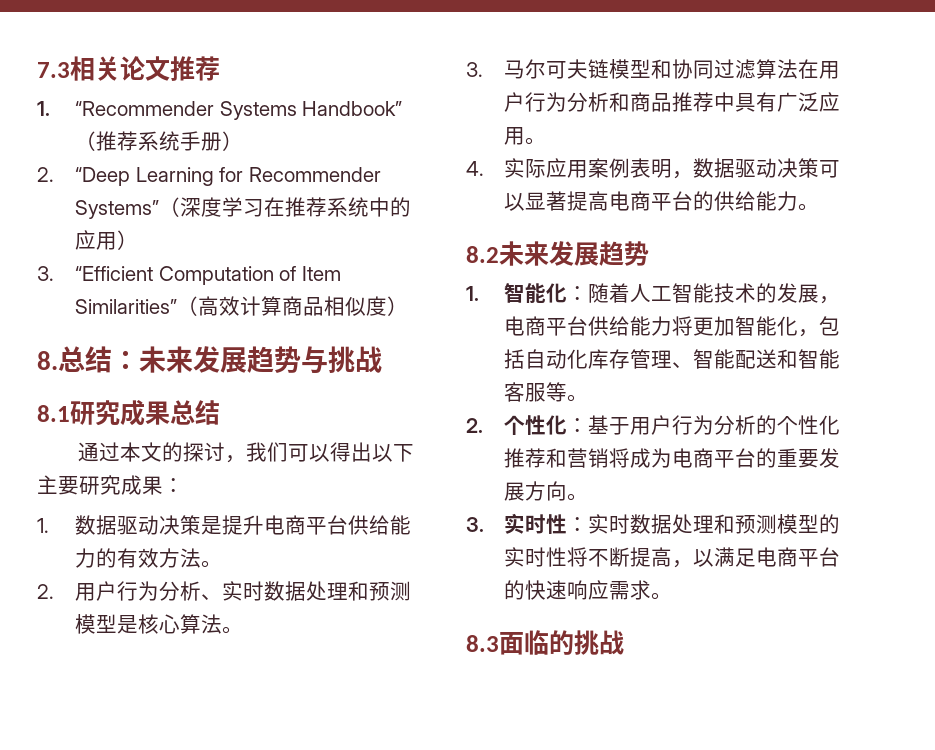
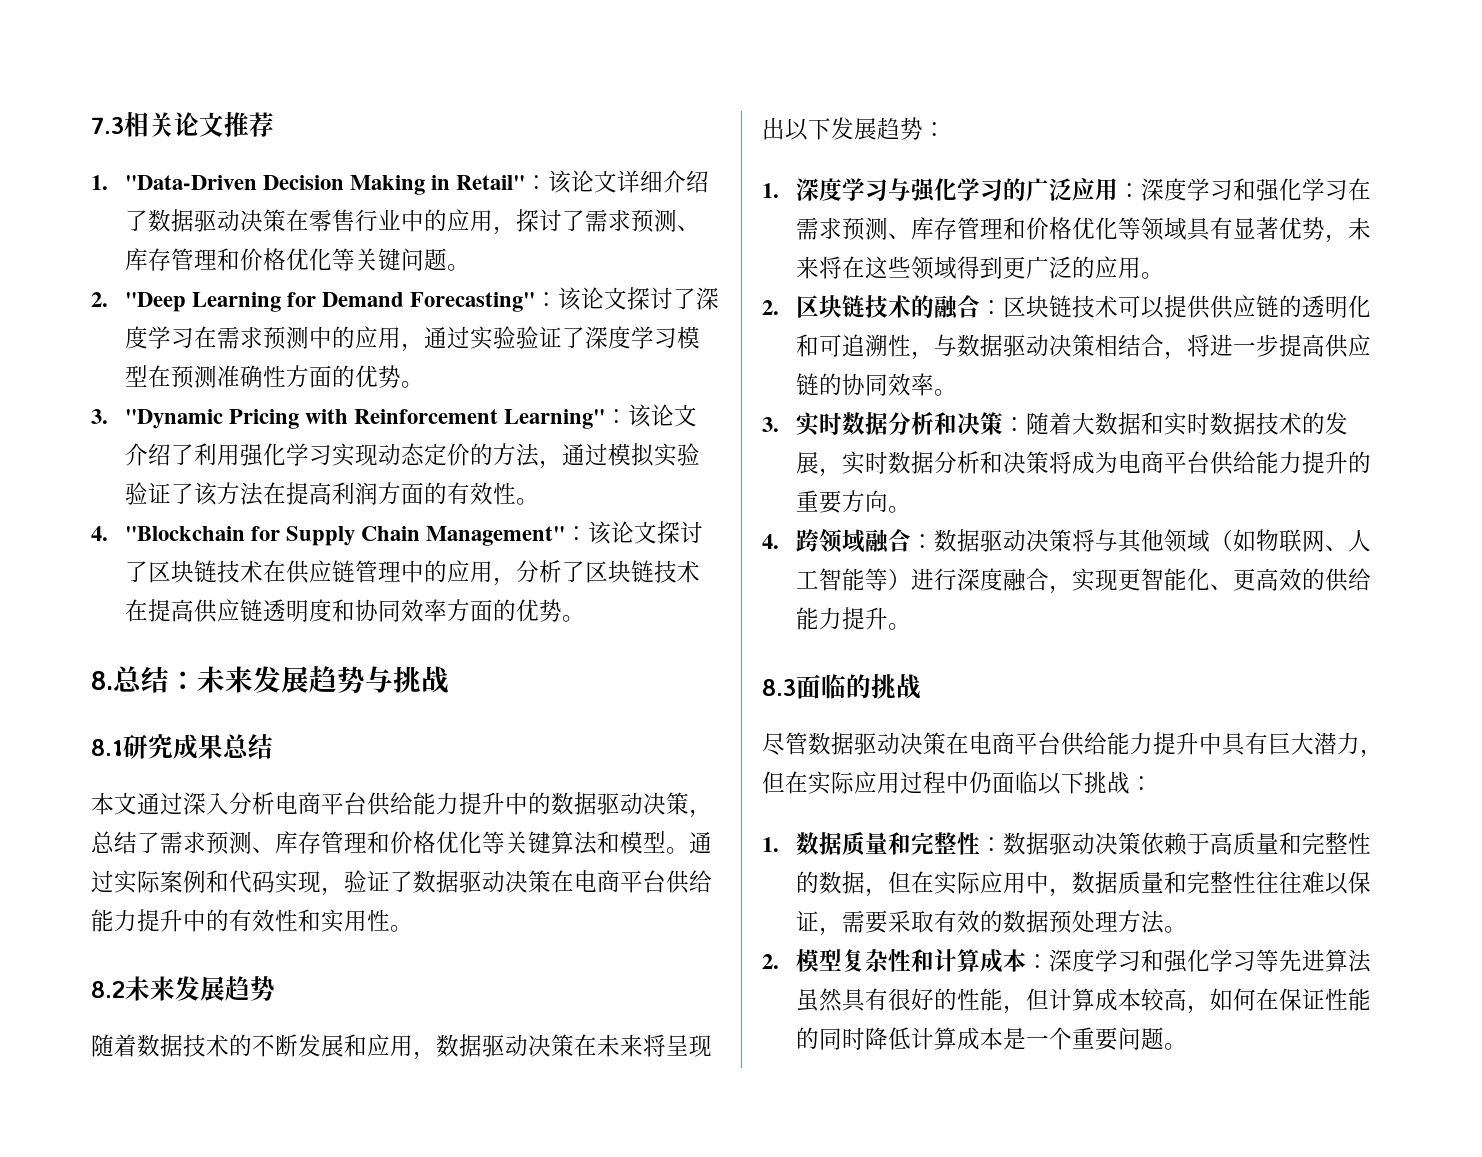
- 1. “Recommender Systems Handbook”（推荐系统手册）
- 2. “Deep Learning for Recommender Systems”（深度学习在推荐系统中的应用）
- 3. “Efficient Computation of Item Similarities”（高效计算商品相似度）
+ 1. "Data-Driven Decision Making in Retail"：该论文详细介绍了数据驱动决策在零售行业中的应用，探讨了需求预测、库存管理和价格优化等关键问题。
+ 2. "Deep Learning for Demand Forecasting"：该论文探讨了深度学习在需求预测中的应用，通过实验验证了深度学习模型在预测准确性方面的优势。
+ 3. "Dynamic Pricing with Reinforcement Learning"：该论文介绍了利用强化学习实现动态定价的方法，通过模拟实验验证了该方法在提高利润方面的有效性。
+ 4. "Blockchain for Supply Chain Management"：该论文探讨了区块链技术在供应链管理中的应用，分析了区块链技术在提高供应链透明度和协同效率方面的优势。
- 通过本文的探讨，我们可以得出以下主要研究成果：
- 1.数据驱动决策是提升电商平台供给能力的有效方法。
- 2.用户行为分析、实时数据处理和预测模型是核心算法。
- 3.马尔可夫链模型和协同过滤算法在用户行为分析和商品推荐中具有广泛应用。
- 4.实际应用案例表明，数据驱动决策可以显著提高电商平台的供给能力。
+ 本文通过深入分析电商平台供给能力提升中的数据驱动决策，总结了需求预测、库存管理和价格优化等关键算法和模型。通过实际案例和代码实现，验证了数据驱动决策在电商平台供给能力提升中的有效性和实用性。
- 1.智能化：随着人工智能技术的发展，电商平台供给能力将更加智能化，包括自动化库存管理、智能配送和智能客服等。
- 2.个性化：基于用户行为分析的个性化推荐和营销将成为电商平台的重要发展方向。
- 3.实时性：实时数据处理和预测模型的实时性将不断提高，以满足电商平台的快速响应需求。
+ 随着数据技术的不断发展和应用，数据驱动决策在未来将呈现出以下发展趋势：
+ 1.深度学习与强化学习的广泛应用：深度学习和强化学习在需求预测、库存管理和价格优化等领域具有显著优势，未来将在这些领域得到更广泛的应用。
+ 2.区块链技术的融合：区块链技术可以提供供应链的透明化和可追溯性，与数据驱动决策相结合，将进一步提高供应链的协同效率。
+ 3.实时数据分析和决策：随着大数据和实时数据技术的发展，实时数据分析和决策将成为电商平台供给能力提升的重要方向。
+ 4.跨领域融合：数据驱动决策将与其他领域（如物联网、人工智能等）进行深度融合，实现更智能化、更高效的供给能力提升。
  8.3面临的挑战
+ 尽管数据驱动决策在电商平台供给能力提升中具有巨大潜力，但在实际应用过程中仍面临以下挑战：
+ 1.数据质量和完整性：数据驱动决策依赖于高质量和完整性的数据，但在实际应用中，数据质量和完整性往往难以保证，需要采取有效的数据预处理方法。
+ 2.模型复杂性和计算成本：深度学习和强化学习等先进算法虽然具有很好的性能，但计算成本较高，如何在保证性能的同时降低计算成本是一个重要问题。

